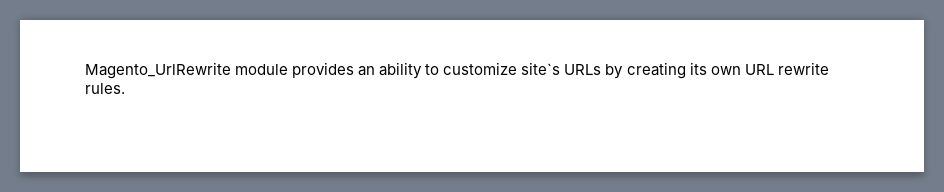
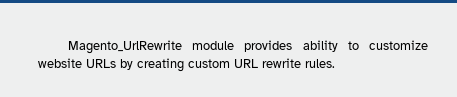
- Magento_UrlRewrite module provides an ability to customize site`s URLs by creating its own URL rewrite rules.
+ Magento_UrlRewrite module provides ability to customize website URLs by creating custom URL rewrite rules.

